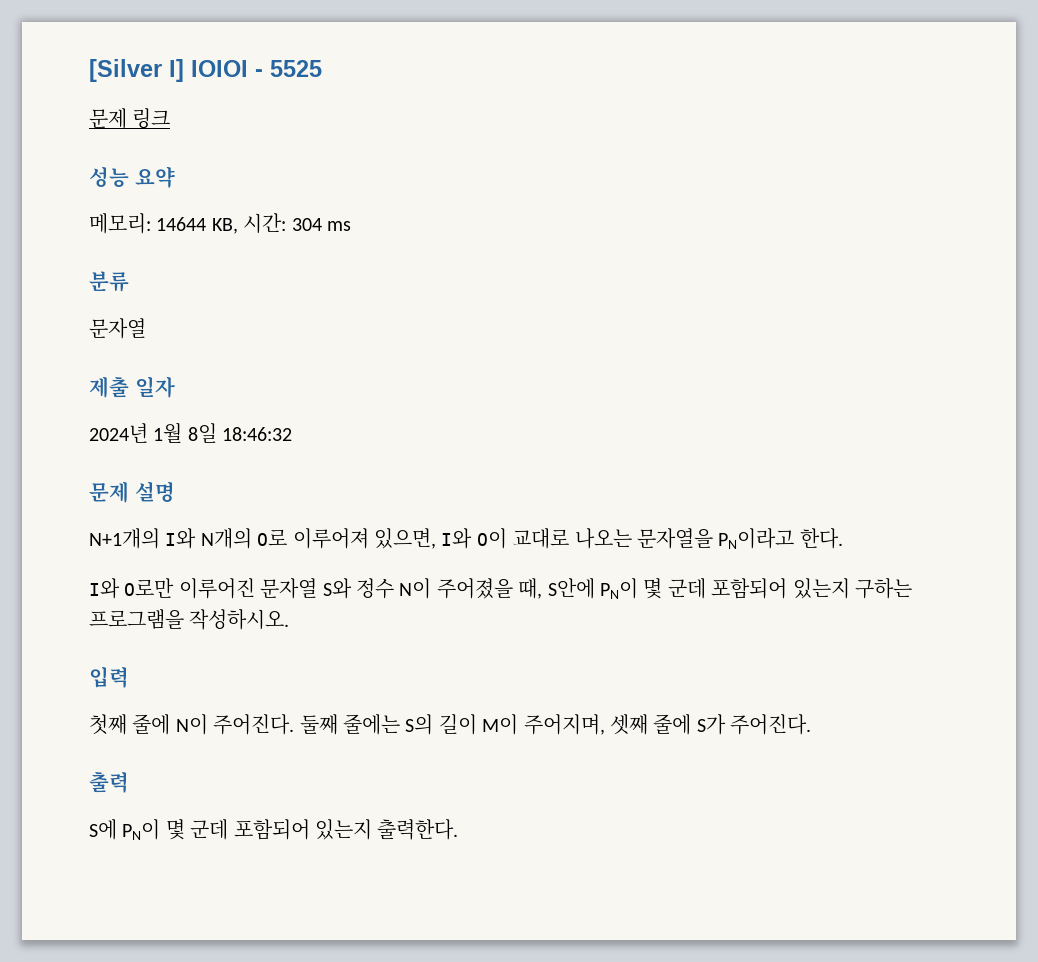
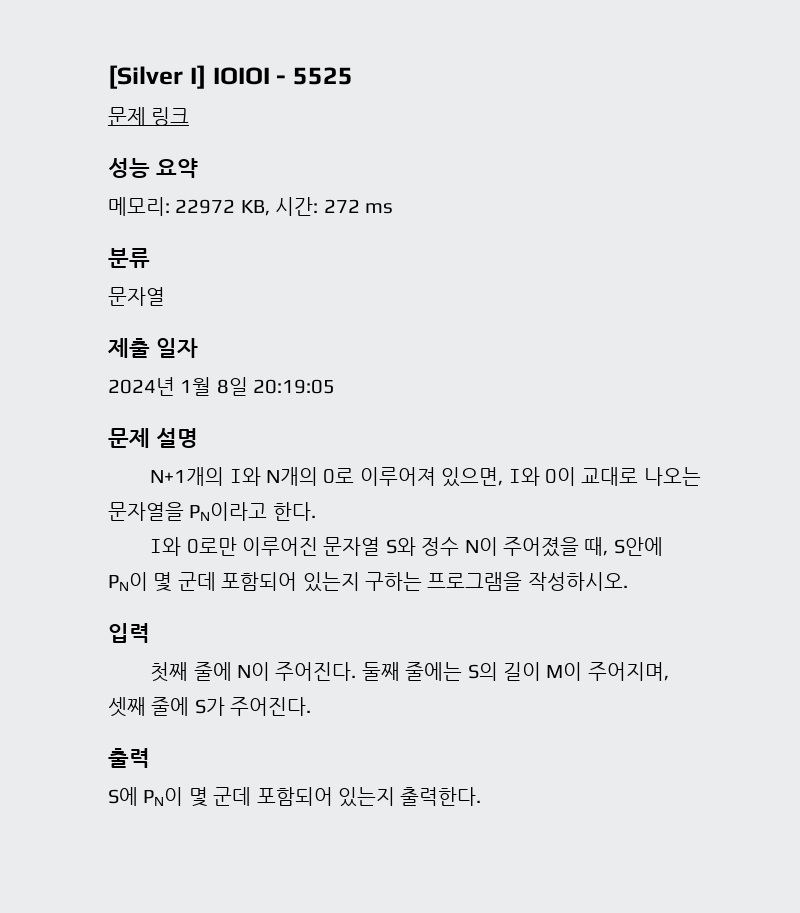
- 메모리: 14644 KB, 시간: 304 ms
+ 메모리: 22972 KB, 시간: 272 ms
- 2024년 1월 8일 18:46:32
+ 2024년 1월 8일 20:19:05

